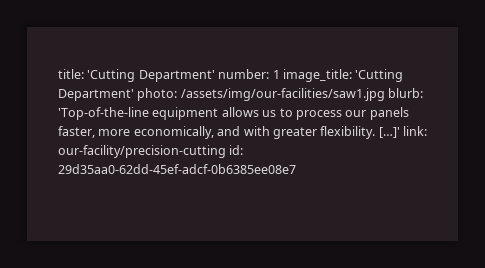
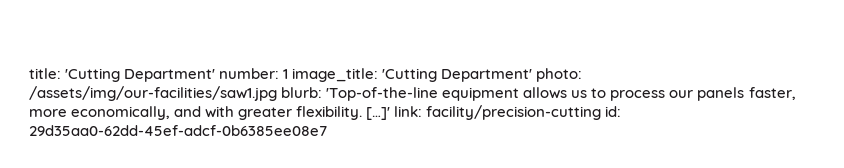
- […]' link: our-facility/precision-cutting id: 29d35aa0-62dd-45ef-adcf-0b6385ee08e7
+ […]' link: facility/precision-cutting id: 29d35aa0-62dd-45ef-adcf-0b6385ee08e7

